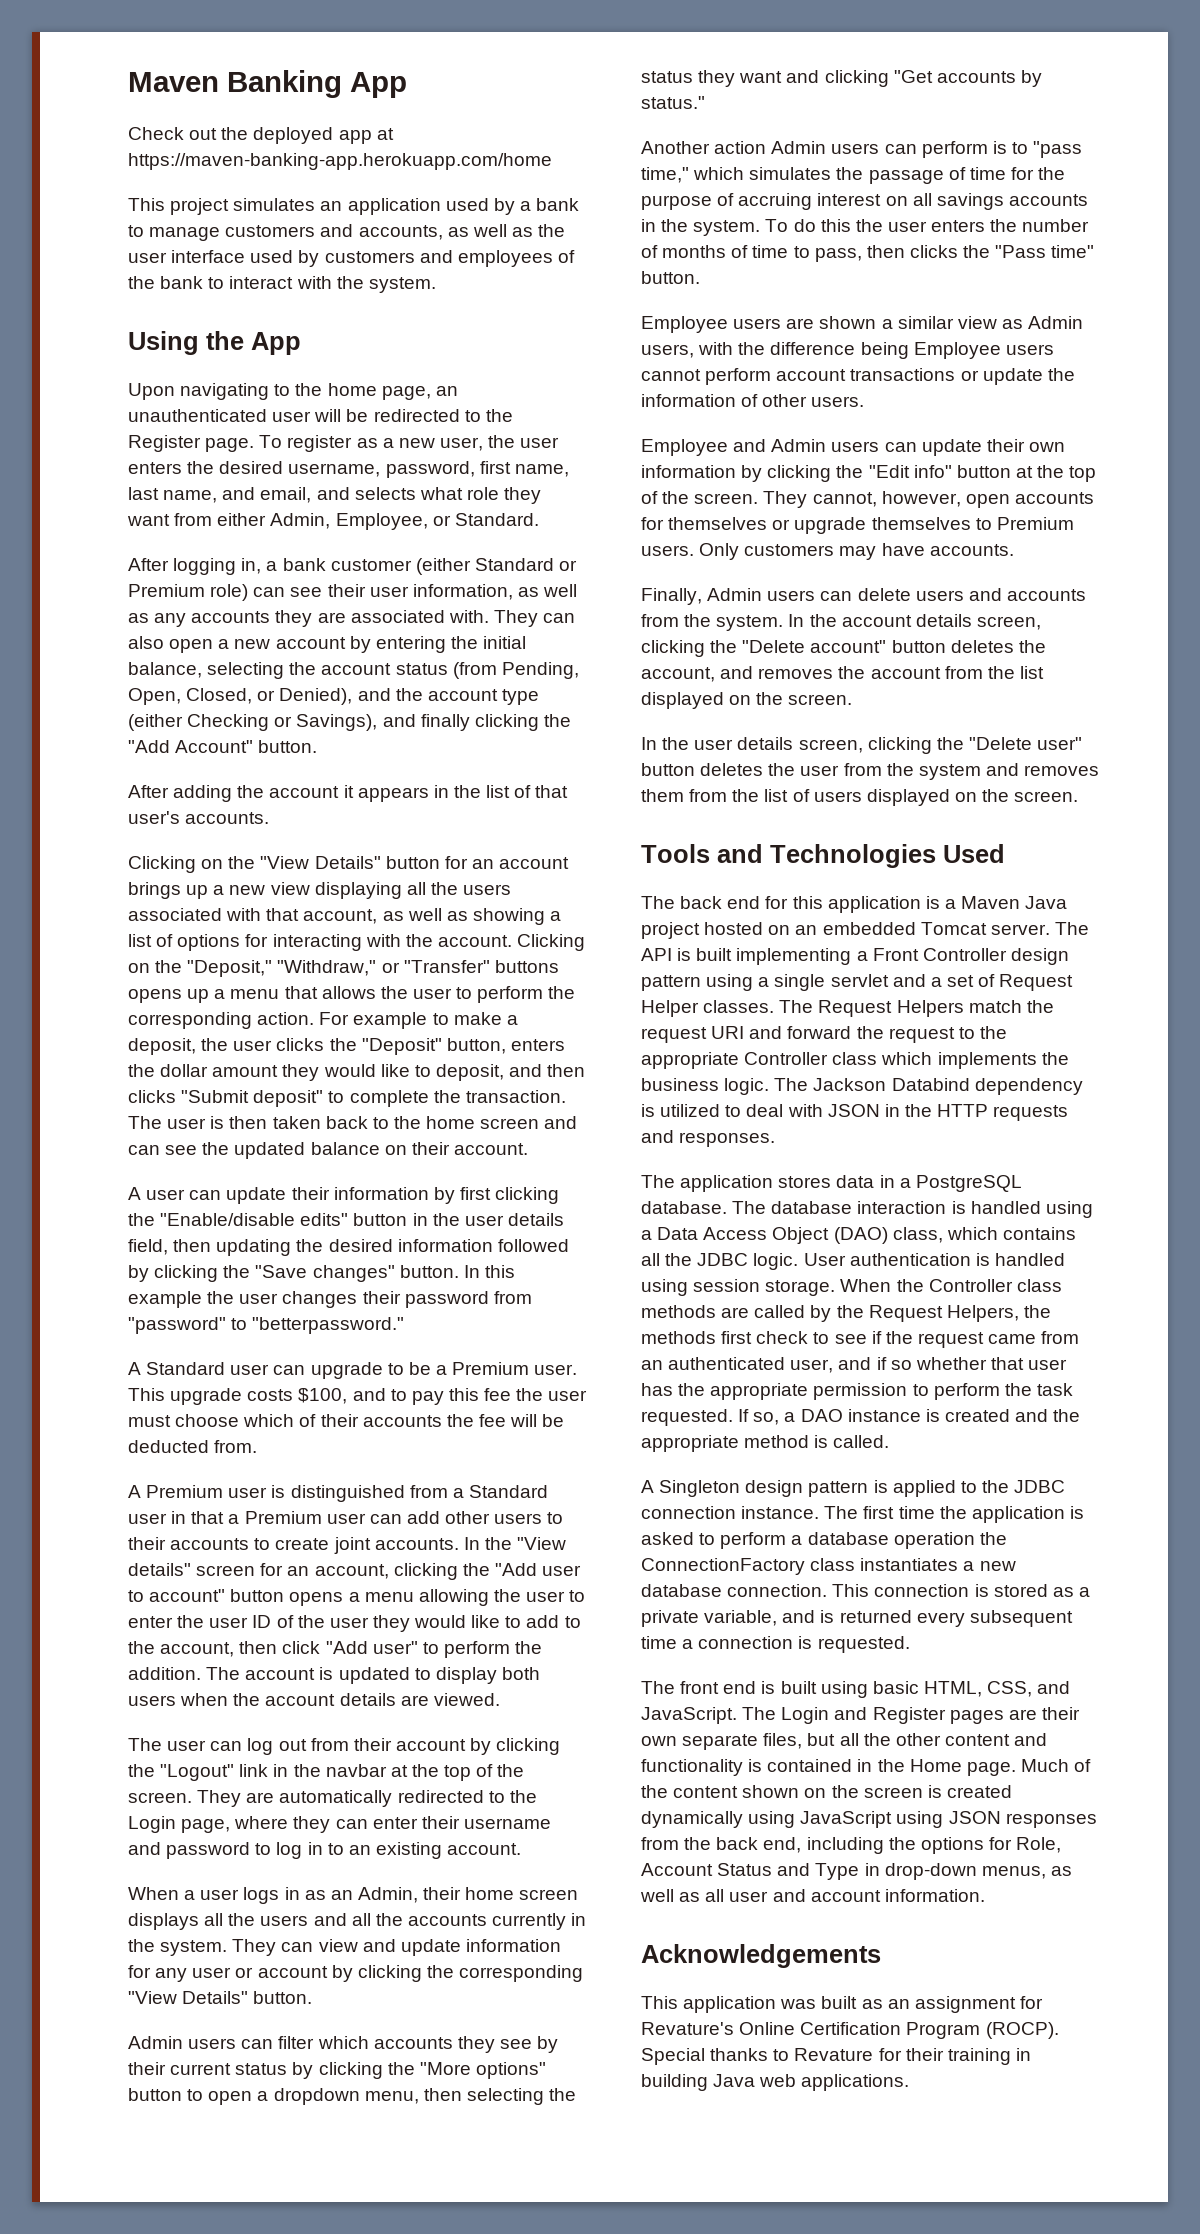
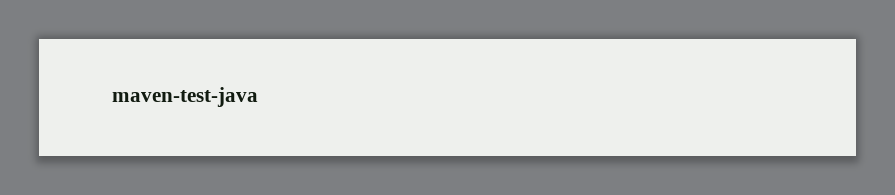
- Maven Banking App
- Check out the deployed app at https://maven-banking-app.herokuapp.com/home
- This project simulates an application used by a bank to manage customers and accounts, as well as the user interface used by customers and employees of the bank to interact with the system.
- Using the App
- Upon navigating to the home page, an unauthenticated user will be redirected to the Register page. To register as a new user, the user enters the desired username, password, first name, last name, and email, and selects what role they want from either Admin, Employee, or Standard.
- After logging in, a bank customer (either Standard or Premium role) can see their user information, as well as any accounts they are associated with. They can also open a new account by entering the initial balance, selecting the account status (from Pending, Open, Closed, or Denied), and the account type (either Checking or Savings), and finally clicking the "Add Account" button.
- After adding the account it appears in the list of that user's accounts.
- Clicking on the "View Details" button for an account brings up a new view displaying all the users associated with that account, as well as showing a list of options for interacting with the account. Clicking on the "Deposit," "Withdraw," or "Transfer" buttons opens up a menu that allows the user to perform the corresponding action. For example to make a deposit, the user clicks the "Deposit" button, enters the dollar amount they would like to deposit, and then clicks "Submit deposit" to complete the transaction. The user is then taken back to the home screen and can see the updated balance on their account.
- A user can update their information by first clicking the "Enable/disable edits" button in the user details field, then updating the desired information followed by clicking the "Save changes" button. In this example the user changes their password from "password" to "betterpassword."
- A Standard user can upgrade to be a Premium user. This upgrade costs $100, and to pay this fee the user must choose which of their accounts the fee will be deducted from.
- A Premium user is distinguished from a Standard user in that a Premium user can add other users to their accounts to create joint accounts. In the "View details" screen for an account, clicking the "Add user to account" button opens a menu allowing the user to enter the user ID of the user they would like to add to the account, then click "Add user" to perform the addition. The account is updated to display both users when the account details are viewed.
- The user can log out from their account by clicking the "Logout" link in the navbar at the top of the screen. They are automatically redirected to the Login page, where they can enter their username and password to log in to an existing account.
- When a user logs in as an Admin, their home screen displays all the users and all the accounts currently in the system. They can view and update information for any user or account by clicking the corresponding "View Details" button.
- Admin users can filter which accounts they see by their current status by clicking the "More options" button to open a dropdown menu, then selecting the status they want and clicking "Get accounts by status."
- Another action Admin users can perform is to "pass time," which simulates the passage of time for the purpose of accruing interest on all savings accounts in the system. To do this the user enters the number of months of time to pass, then clicks the "Pass time" button.
- Employee users are shown a similar view as Admin users, with the difference being Employee users cannot perform account transactions or update the information of other users.
- Employee and Admin users can update their own information by clicking the "Edit info" button at the top of the screen. They cannot, however, open accounts for themselves or upgrade themselves to Premium users. Only customers may have accounts.
- Finally, Admin users can delete users and accounts from the system. In the account details screen, clicking the "Delete account" button deletes the account, and removes the account from the list displayed on the screen.
- In the user details screen, clicking the "Delete user" button deletes the user from the system and removes them from the list of users displayed on the screen.
- Tools and Technologies Used
- The back end for this application is a Maven Java project hosted on an embedded Tomcat server. The API is built implementing a Front Controller design pattern using a single servlet and a set of Request Helper classes. The Request Helpers match the request URI and forward the request to the appropriate Controller class which implements the business logic. The Jackson Databind dependency is utilized to deal with JSON in the HTTP requests and responses.
- The application stores data in a PostgreSQL database. The database interaction is handled using a Data Access Object (DAO) class, which contains all the JDBC logic. User authentication is handled using session storage. When the Controller class methods are called by the Request Helpers, the methods first check to see if the request came from an authenticated user, and if so whether that user has the appropriate permission to perform the task requested. If so, a DAO instance is created and the appropriate method is called.
- A Singleton design pattern is applied to the JDBC connection instance. The first time the application is asked to perform a database operation the ConnectionFactory class instantiates a new database connection. This connection is stored as a private variable, and is returned every subsequent time a connection is requested.
- The front end is built using basic HTML, CSS, and JavaScript. The Login and Register pages are their own separate files, but all the other content and functionality is contained in the Home page. Much of the content shown on the screen is created dynamically using JavaScript using JSON responses from the back end, including the options for Role, Account Status and Type in drop-down menus, as well as all user and account information.
- Acknowledgements
- This application was built as an assignment for Revature's Online Certification Program (ROCP). Special thanks to Revature for their training in building Java web applications.
+ maven-test-java

